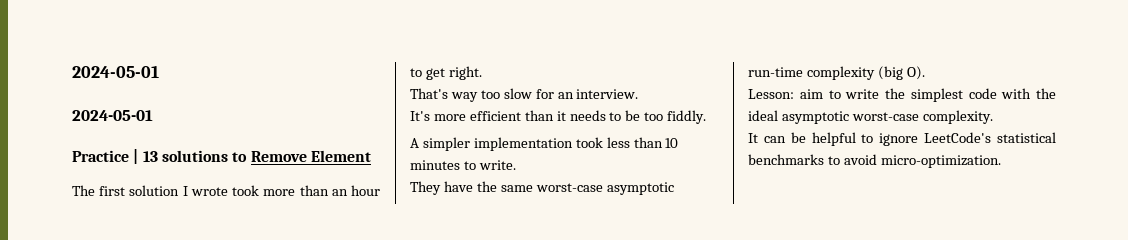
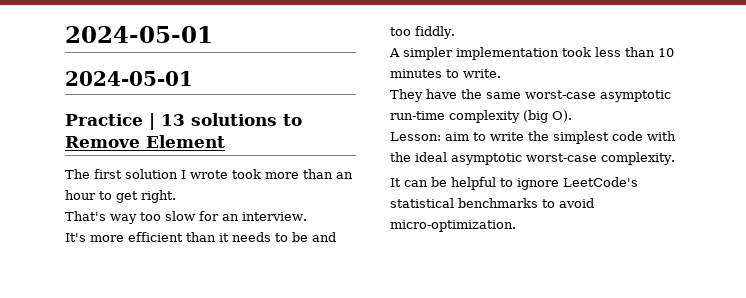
- It's more efficient than it needs to be too fiddly.
+ It's more efficient than it needs to be and too fiddly.

